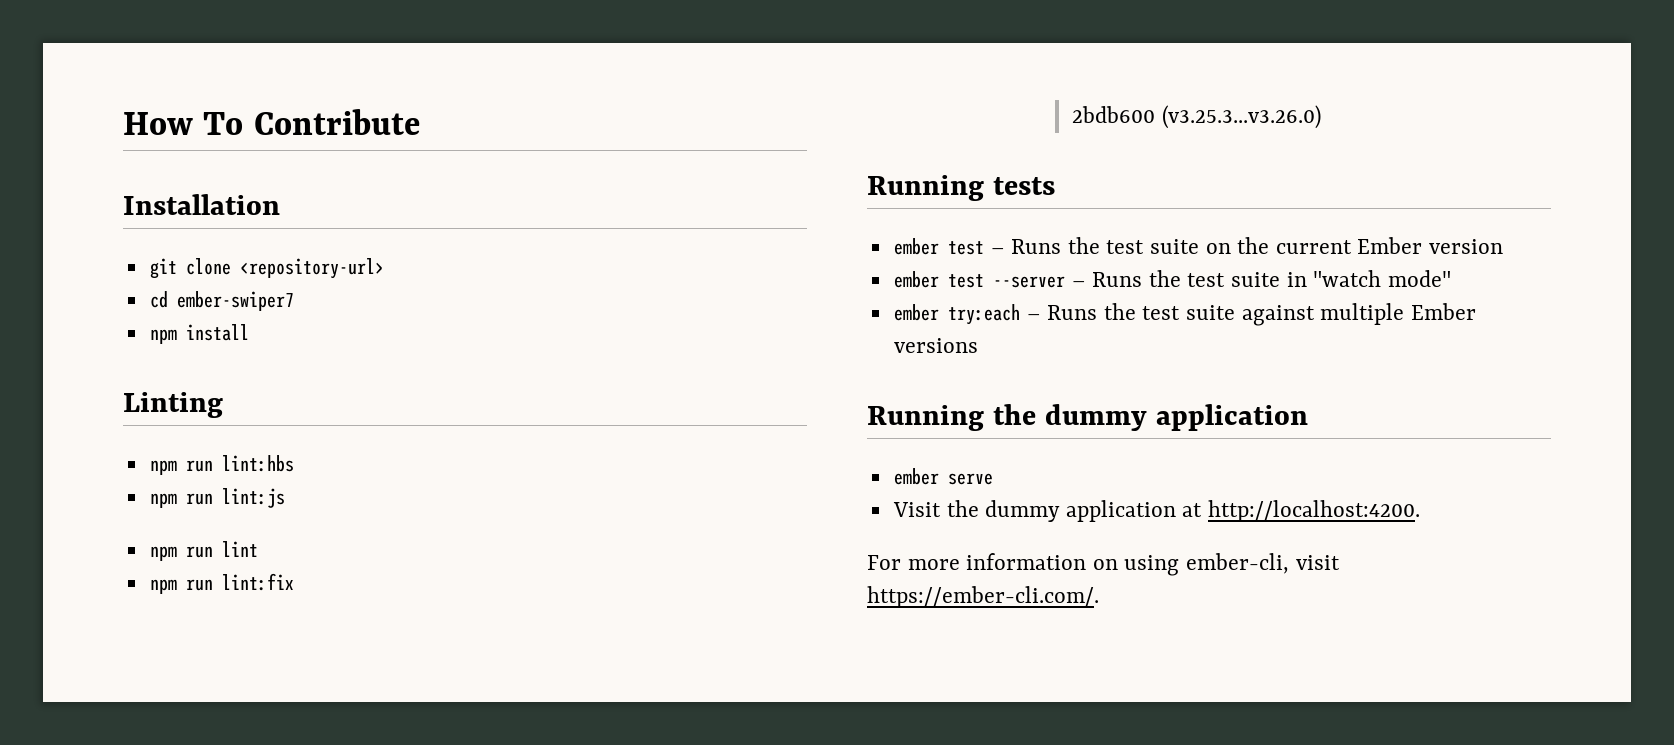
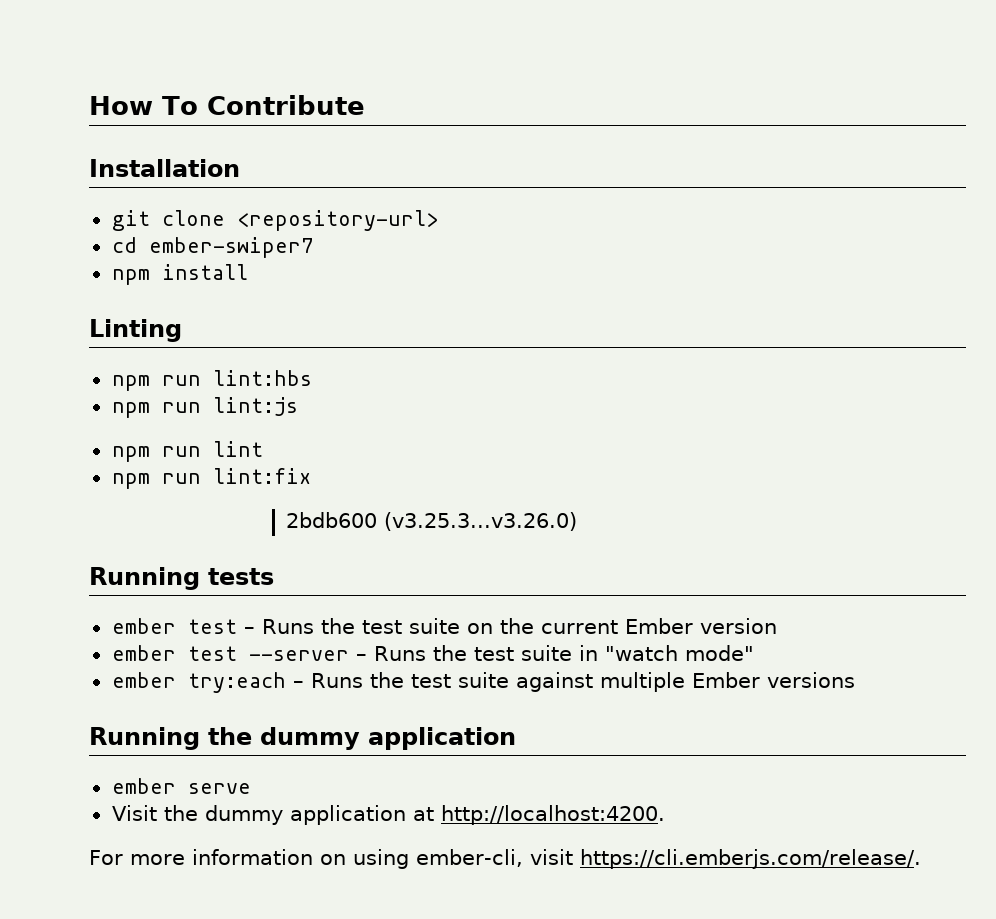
- For more information on using ember-cli, visit https://ember-cli.com/.
+ For more information on using ember-cli, visit https://cli.emberjs.com/release/.

